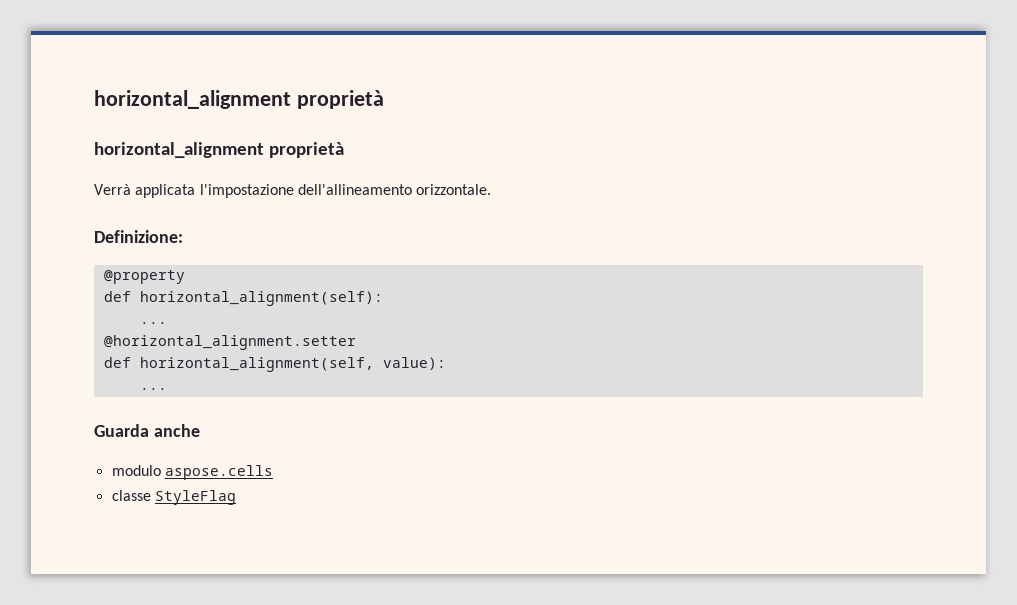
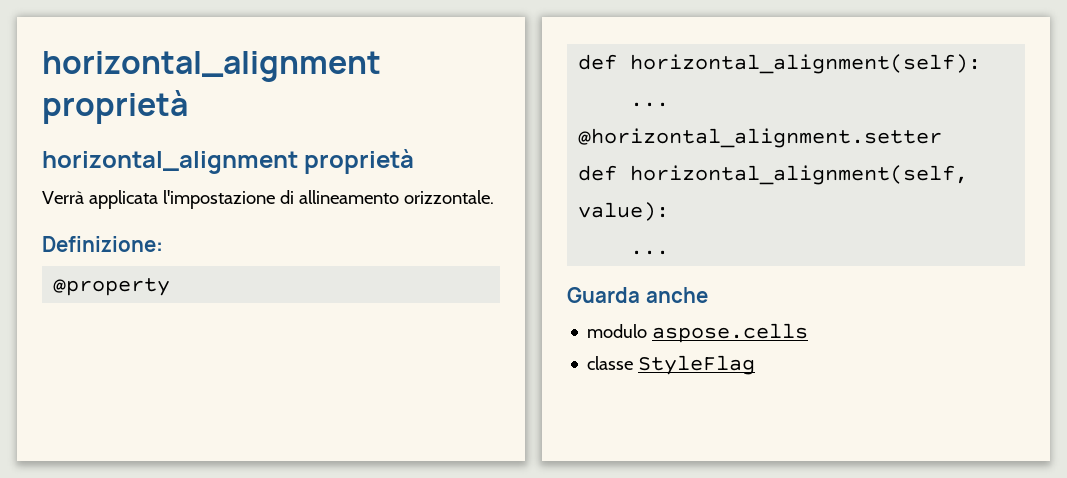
- Verrà applicata l'impostazione dell'allineamento orizzontale.
+ Verrà applicata l'impostazione di allineamento orizzontale.

